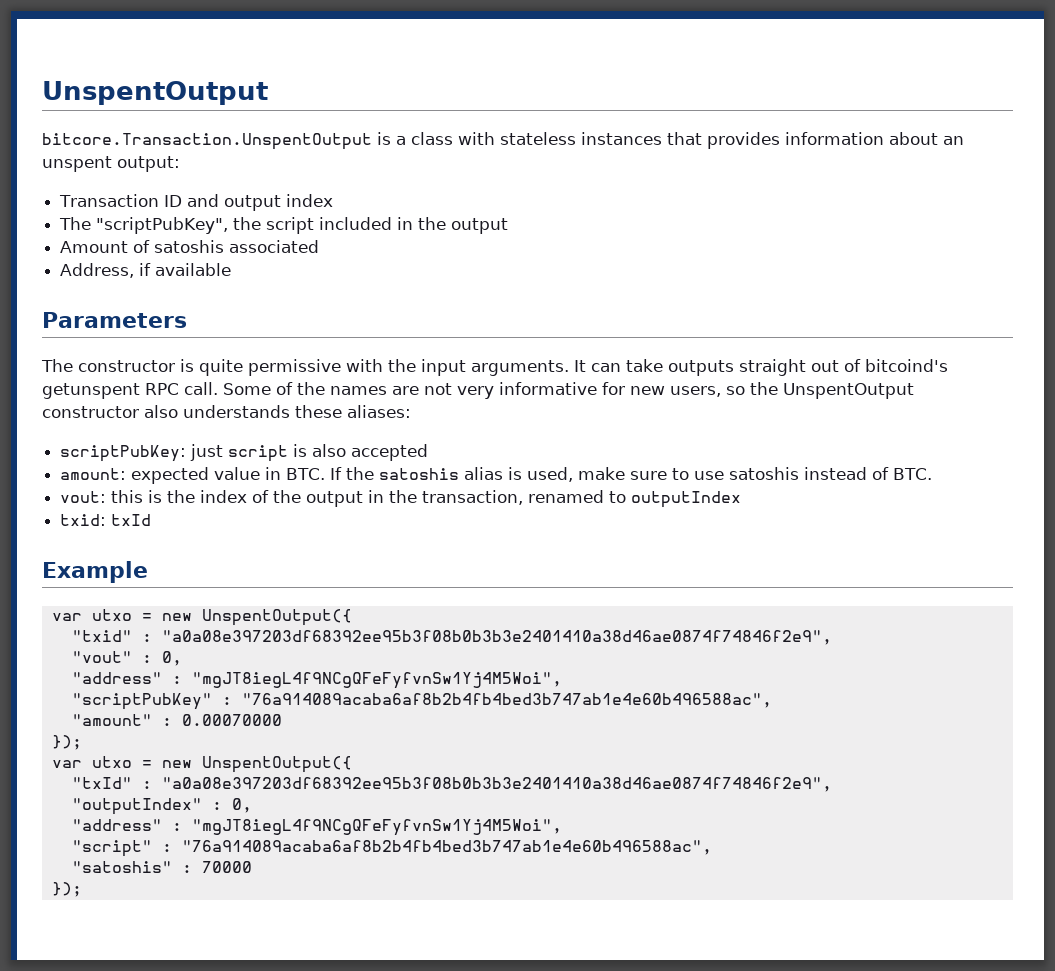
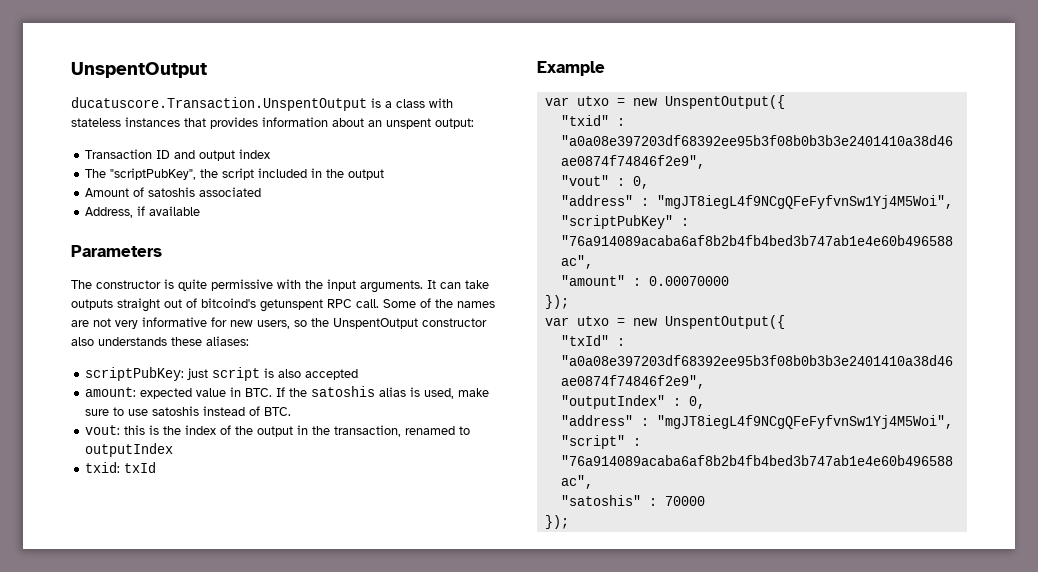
- bitcore.Transaction.UnspentOutput is a class with stateless instances that provides information about an unspent output:
+ ducatuscore.Transaction.UnspentOutput is a class with stateless instances that provides information about an unspent output:

